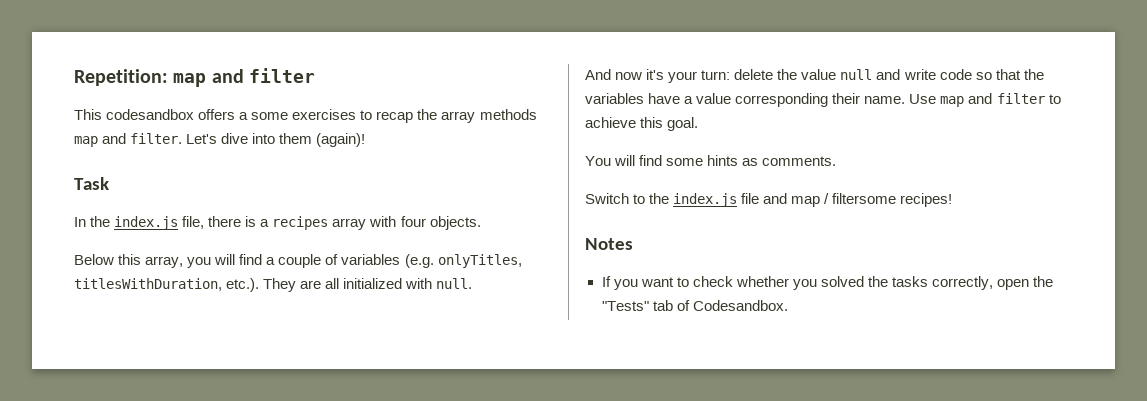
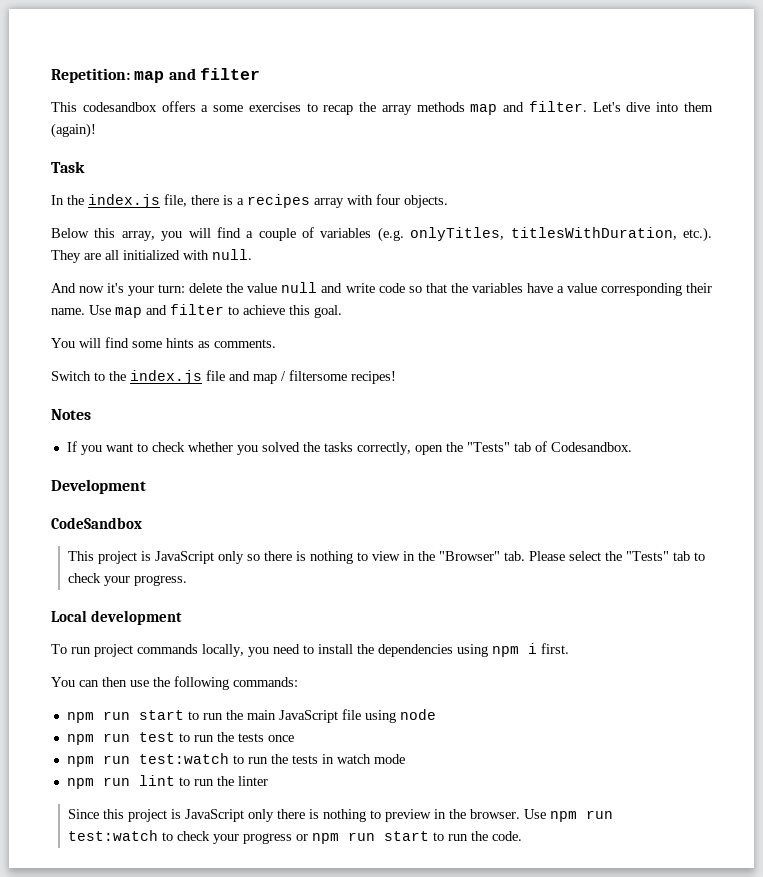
+ Development
+ CodeSandbox
+ This project is JavaScript only so there is nothing to view in the "Browser" tab. Please select the "Tests" tab to check your progress.
+ Local development
+ To run project commands locally, you need to install the dependencies using npm i first.
+ You can then use the following commands:
+ npm run start to run the main JavaScript file using node
+ npm run test to run the tests once
+ npm run test:watch to run the tests in watch mode
+ npm run lint to run the linter
+ Since this project is JavaScript only there is nothing to preview in the browser. Use npm run test:watch to check your progress or npm run start to run the code.

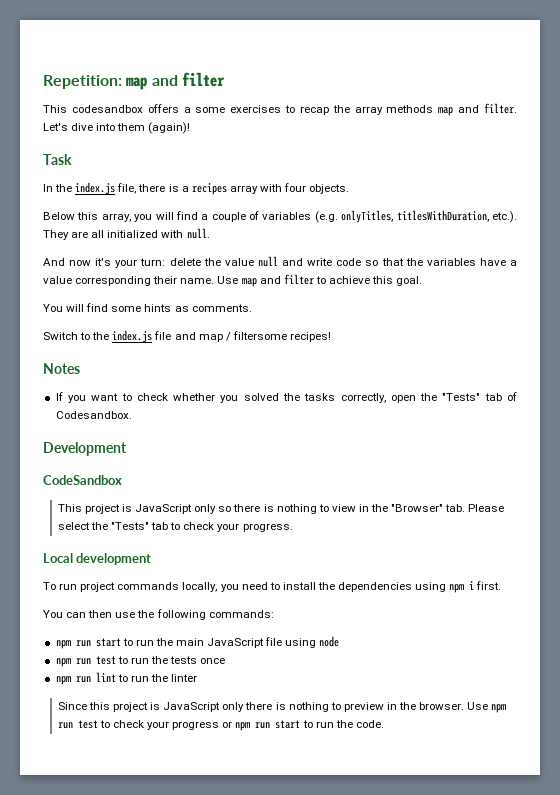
- npm run test:watch to run the tests in watch mode
- Use npm run test:watch to check your progress or npm run start to run the code.
+ Use npm run test to check your progress or npm run start to run the code.

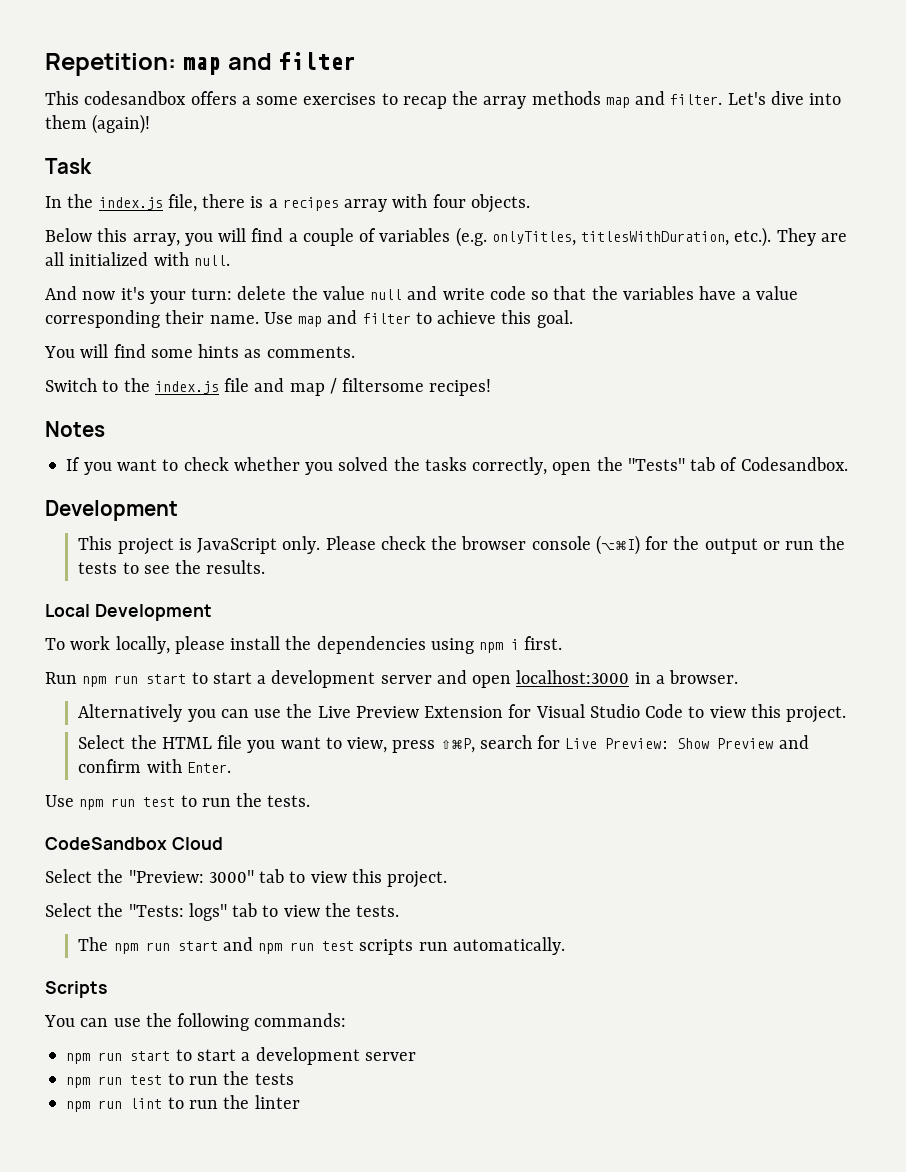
- CodeSandbox
- This project is JavaScript only so there is nothing to view in the "Browser" tab. Please select the "Tests" tab to check your progress.
+ This project is JavaScript only. Please check the browser console (⌥⌘I) for the output or run the tests to see the results.
- Local development
+ Local Development
- To run project commands locally, you need to install the dependencies using npm i first.
+ To work locally, please install the dependencies using npm i first.
+ Run npm run start to start a development server and open localhost:3000 in a browser.
+ Alternatively you can use the Live Preview Extension for Visual Studio Code to view this project.
+ Select the HTML file you want to view, press ⇧⌘P, search for Live Preview: Show Preview and confirm with Enter.
+ Use npm run test to run the tests.
+ CodeSandbox Cloud
+ Select the "Preview: 3000" tab to view this project.
+ Select the "Tests: logs" tab to view the tests.
+ The npm run start and npm run test scripts run automatically.
+ Scripts
- You can then use the following commands:
- npm run start to run the main JavaScript file using node
+ You can use the following commands:
+ npm run start to start a development server
- npm run test to run the tests once
+ npm run test to run the tests
- Since this project is JavaScript only there is nothing to preview in the browser. Use npm run test to check your progress or npm run start to run the code.

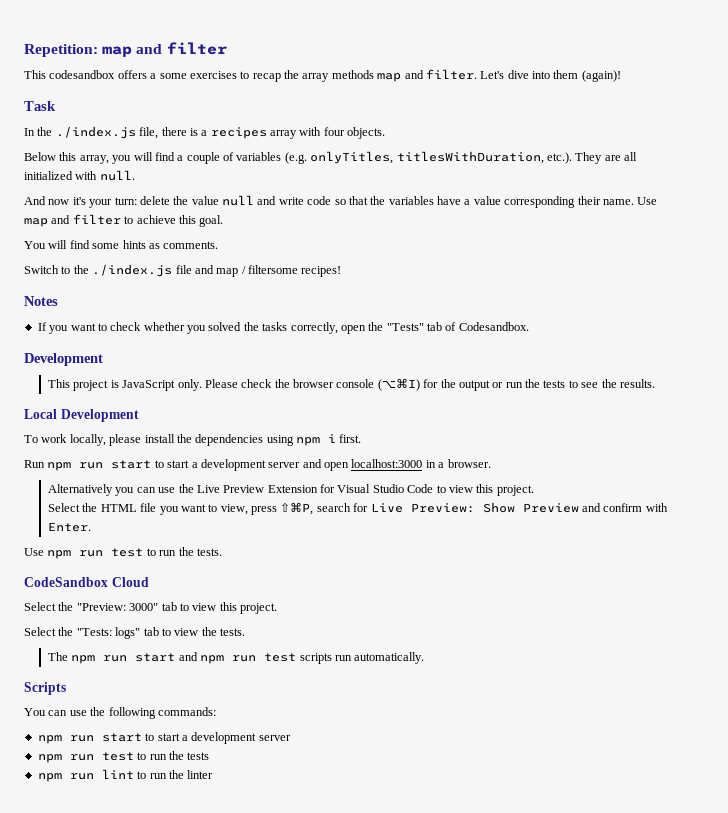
- In the index.js file, there is a recipes array with four objects.
+ In the ./index.js file, there is a recipes array with four objects.
- Switch to the index.js file and map / filtersome recipes!
+ Switch to the ./index.js file and map / filtersome recipes!

